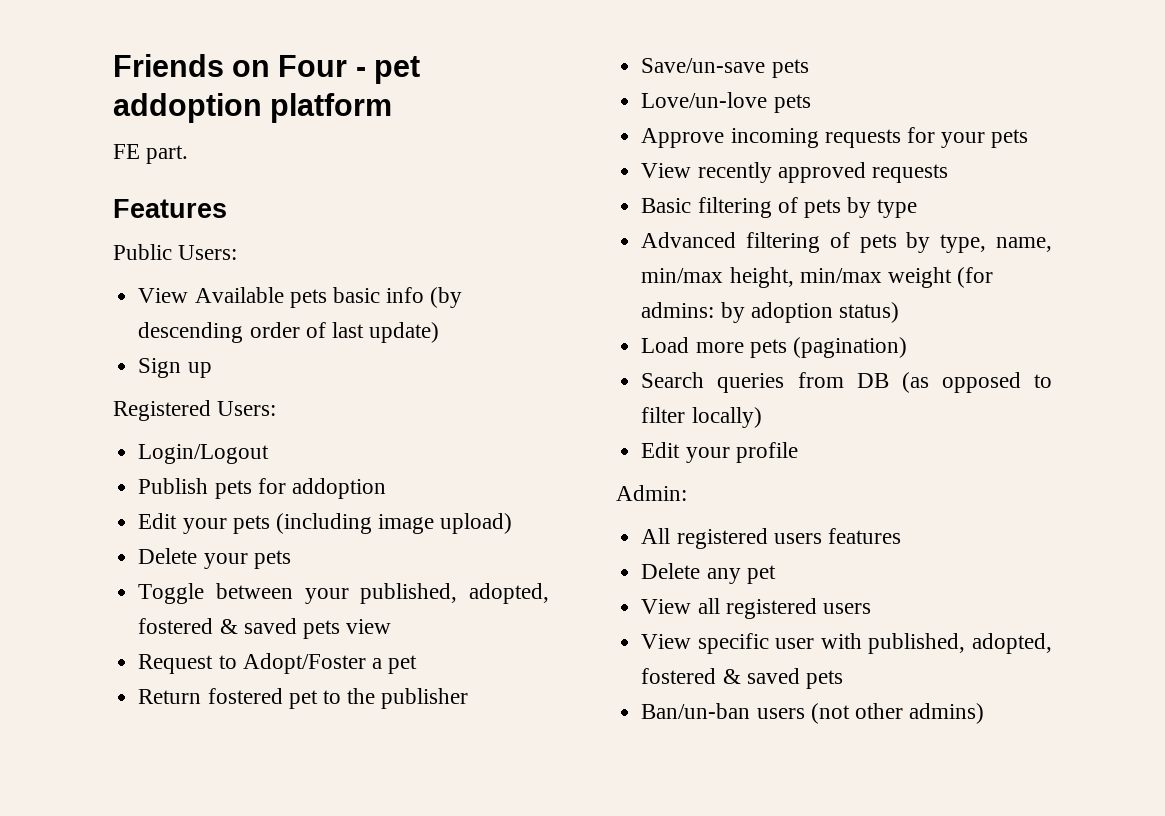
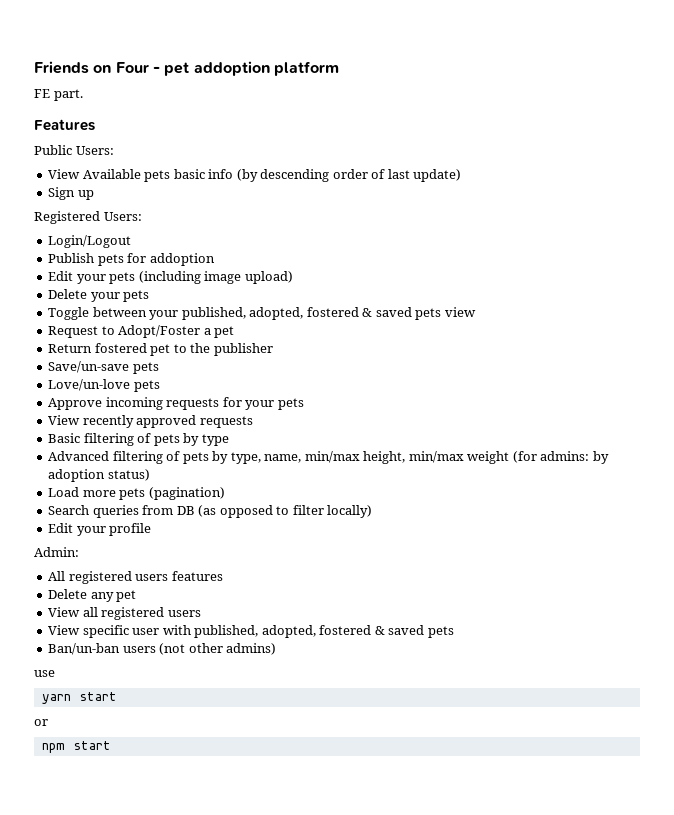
+ use
+ yarn start
+ or
+ npm start

